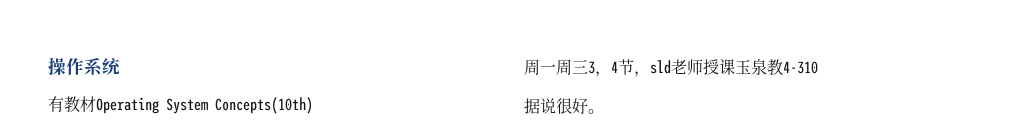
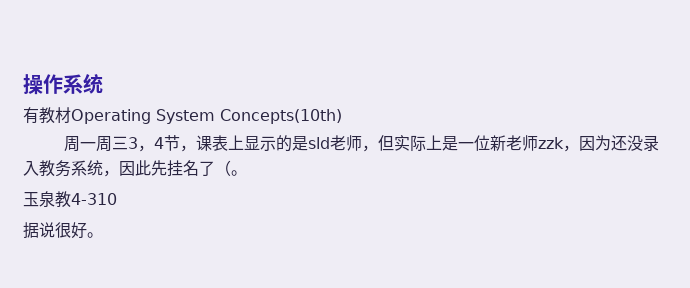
- 周一周三3，4节，sld老师授课玉泉教4-310
+ 周一周三3，4节，课表上显示的是sld老师，但实际上是一位新老师zzk，因为还没录入教务系统，因此先挂名了（。
+ 玉泉教4-310

